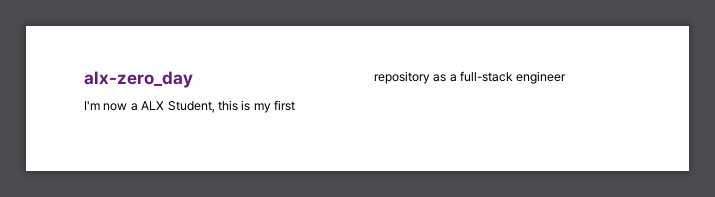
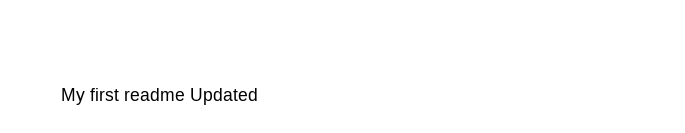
- alx-zero_day
- I'm now a ALX Student, this is my first repository as a full-stack engineer
+ My first readme Updated

